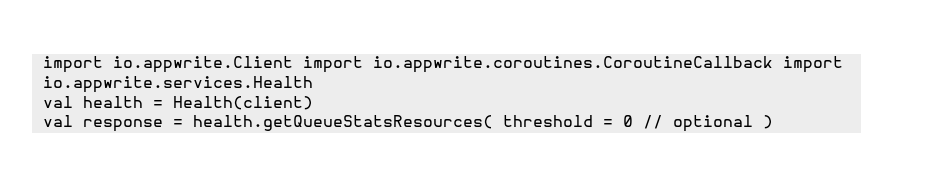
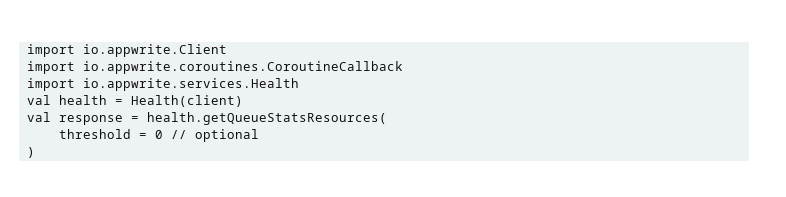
- import io.appwrite.Client import io.appwrite.coroutines.CoroutineCallback import io.appwrite.services.Health
+ import io.appwrite.Client
+ import io.appwrite.coroutines.CoroutineCallback
+ import io.appwrite.services.Health
- val response = health.getQueueStatsResources( threshold = 0 // optional )
+ val response = health.getQueueStatsResources(
+ threshold = 0 // optional
+ )

